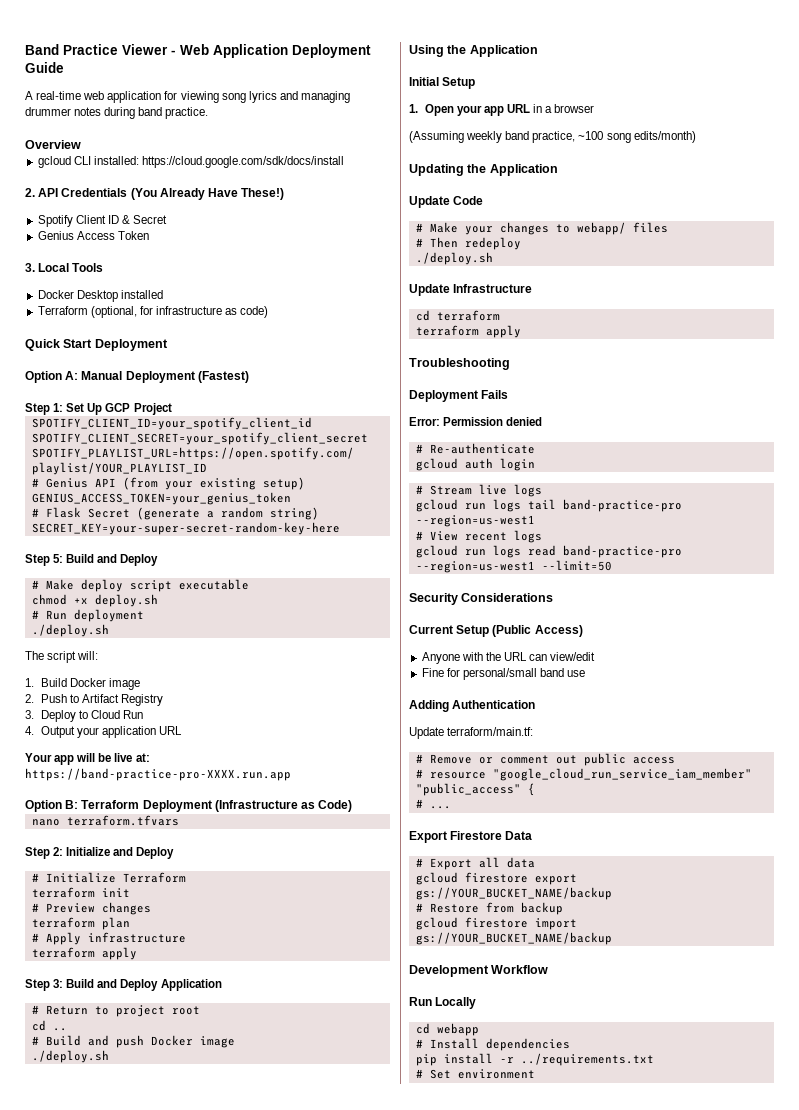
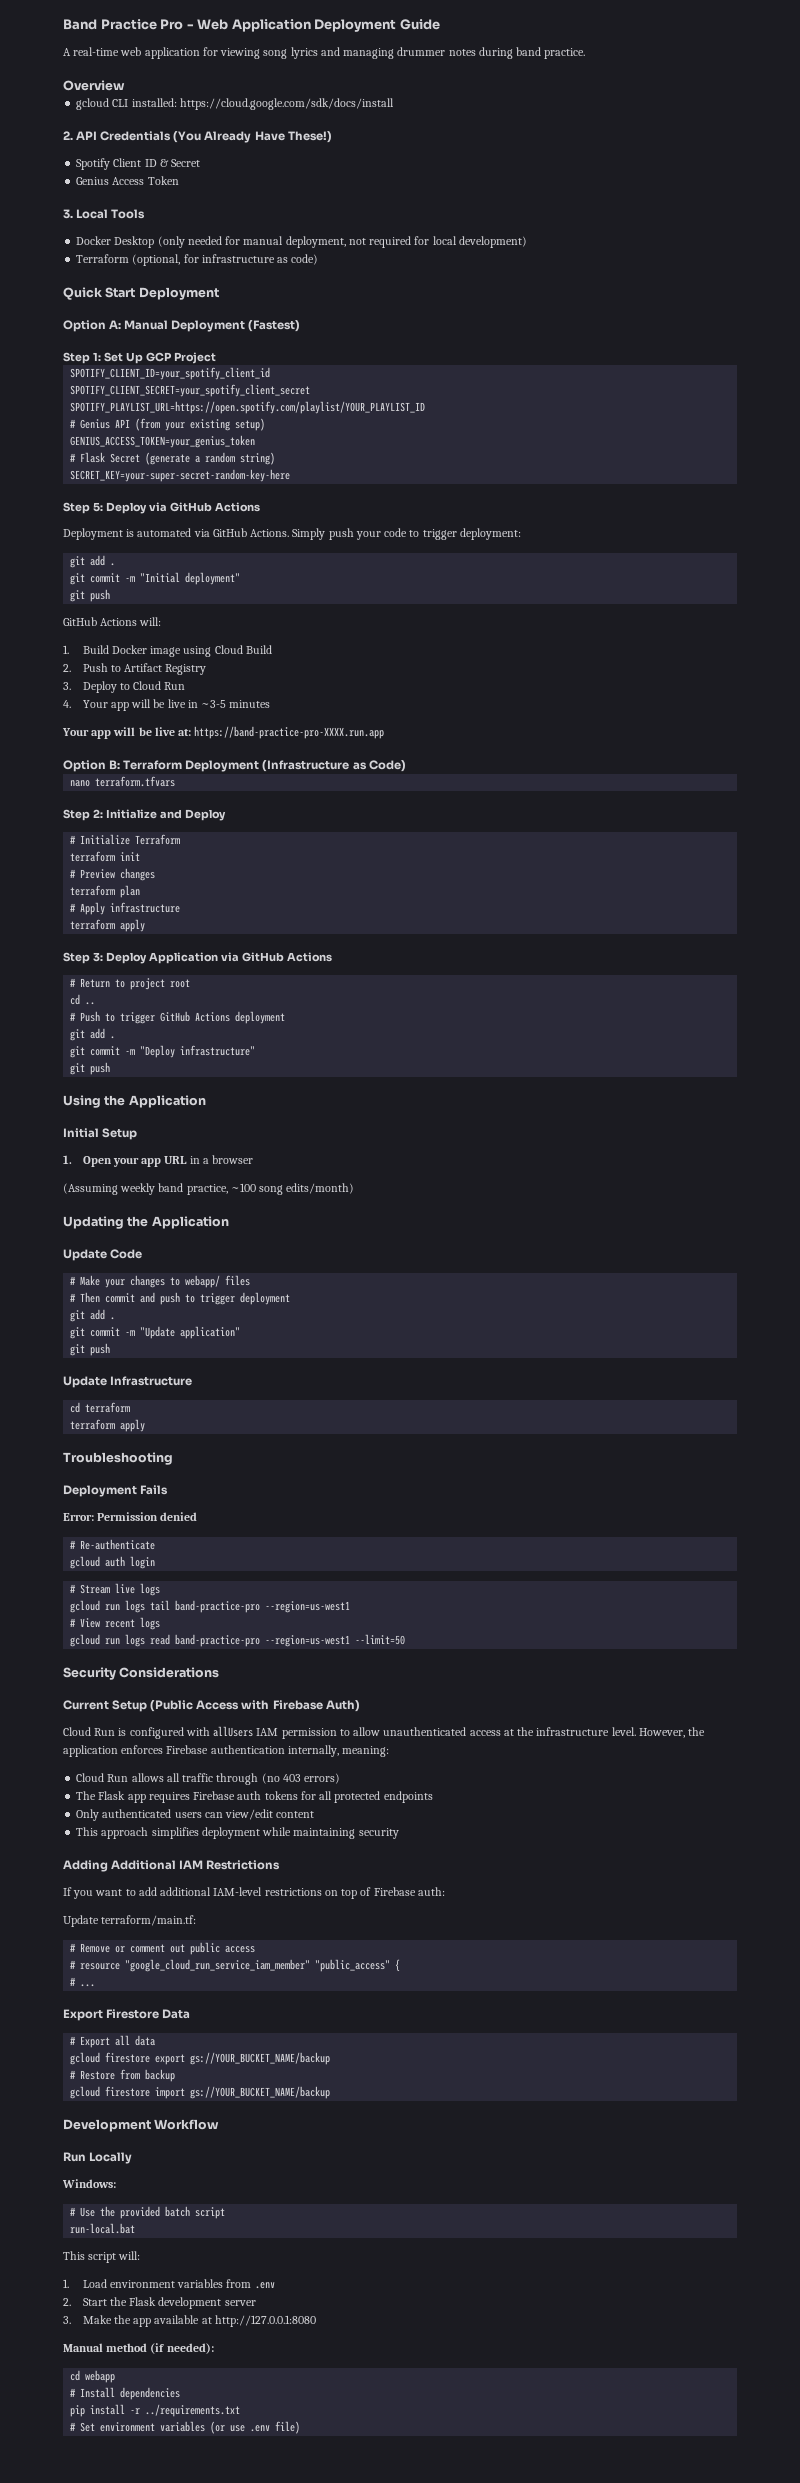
- Band Practice Viewer - Web Application Deployment Guide
+ Band Practice Pro - Web Application Deployment Guide
- Docker Desktop installed
+ Docker Desktop (only needed for manual deployment, not required for local development)
- Step 5: Build and Deploy
- # Make deploy script executable
- chmod +x deploy.sh
- # Run deployment
- ./deploy.sh
- The script will:
+ Step 5: Deploy via GitHub Actions
+ Deployment is automated via GitHub Actions. Simply push your code to trigger deployment:
+ git add .
+ git commit -m "Initial deployment"
+ git push
+ GitHub Actions will:
- 1. Build Docker image
+ 1. Build Docker image using Cloud Build
- 4. Output your application URL
+ 4. Your app will be live in ~3-5 minutes
- Step 3: Build and Deploy Application
+ Step 3: Deploy Application via GitHub Actions
- # Build and push Docker image
- ./deploy.sh
+ # Push to trigger GitHub Actions deployment
+ git add .
+ git commit -m "Deploy infrastructure"
+ git push
- # Then redeploy
- ./deploy.sh
+ # Then commit and push to trigger deployment
+ git add .
+ git commit -m "Update application"
+ git push
- Current Setup (Public Access)
- Anyone with the URL can view/edit
- Fine for personal/small band use
- Adding Authentication
+ Current Setup (Public Access with Firebase Auth)
+ Cloud Run is configured with allUsers IAM permission to allow unauthenticated access at the infrastructure level. However, the application enforces Firebase authentication internally, meaning:
+ Cloud Run allows all traffic through (no 403 errors)
+ The Flask app requires Firebase auth tokens for all protected endpoints
+ Only authenticated users can view/edit content
+ This approach simplifies deployment while maintaining security
+ Adding Additional IAM Restrictions
+ If you want to add additional IAM-level restrictions on top of Firebase auth:
+ Windows:
+ # Use the provided batch script
+ run-local.bat
+ This script will:
+ 1. Load environment variables from .env
+ 2. Start the Flask development server
+ 3. Make the app available at http://127.0.0.1:8080
+ Manual method (if needed):
- # Set environment
+ # Set environment variables (or use .env file)

